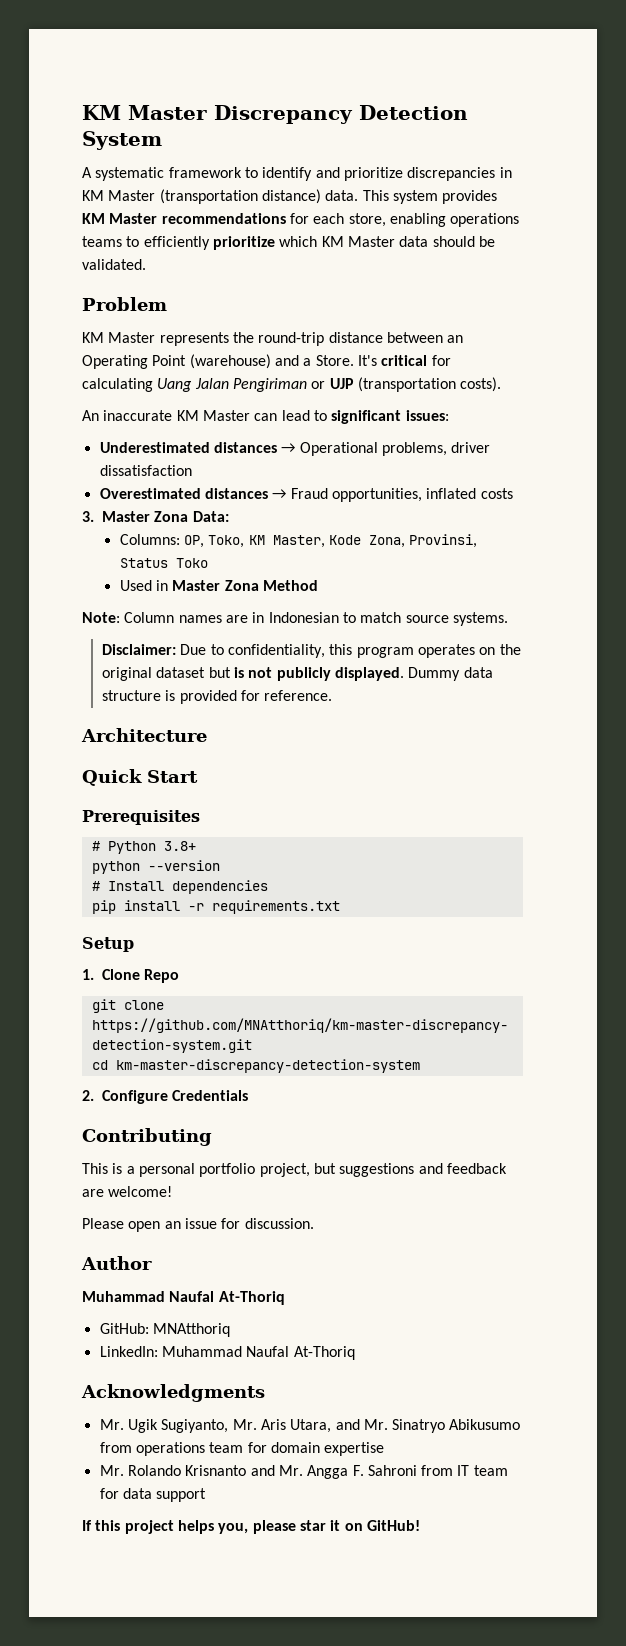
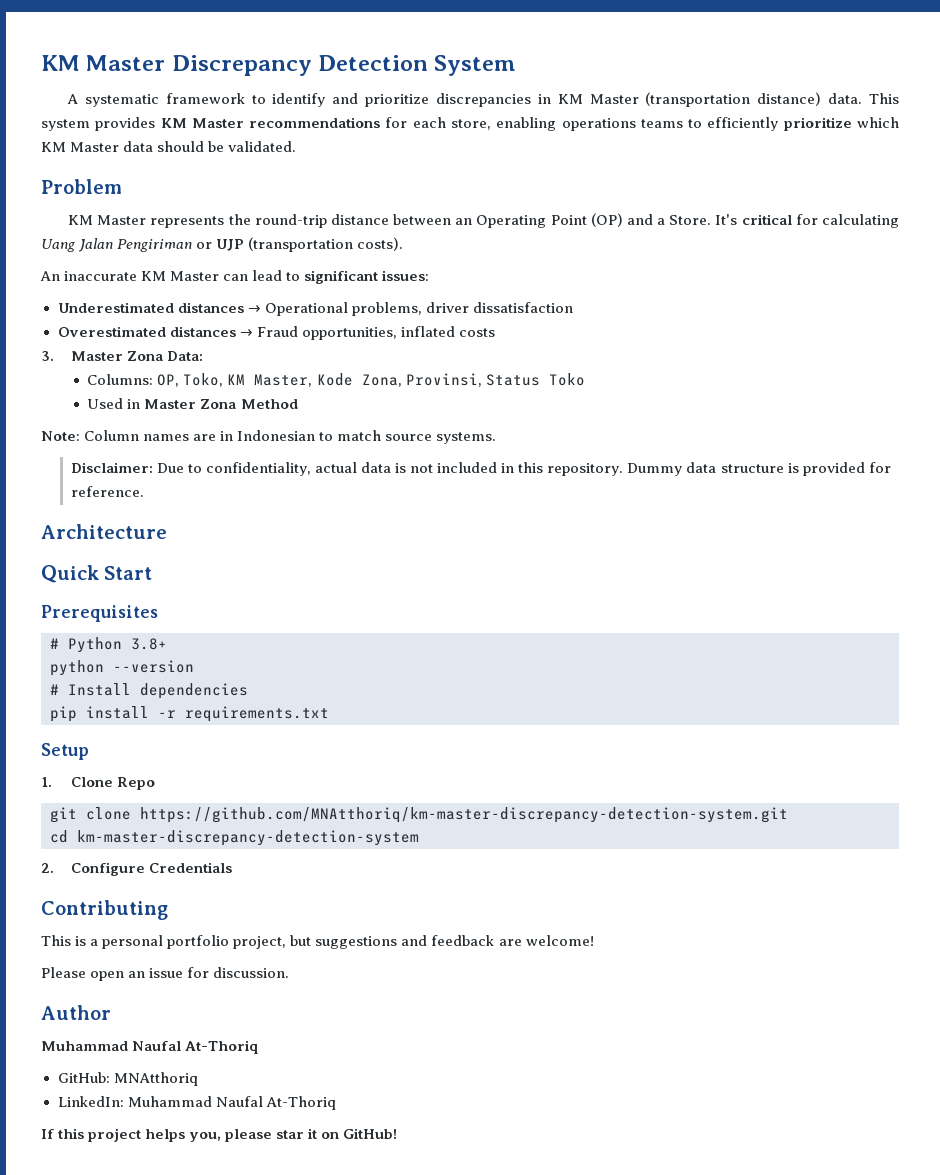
- KM Master represents the round-trip distance between an Operating Point (warehouse) and a Store.
+ KM Master represents the round-trip distance between an Operating Point (OP) and a Store.
- Disclaimer: Due to confidentiality, this program operates on the original dataset but is not publicly displayed.
+ Disclaimer: Due to confidentiality, actual data is not included in this repository.
- Acknowledgments
- Mr. Ugik Sugiyanto, Mr. Aris Utara, and Mr. Sinatryo Abikusumo from operations team for domain expertise
- Mr. Rolando Krisnanto and Mr. Angga F. Sahroni from IT team for data support

